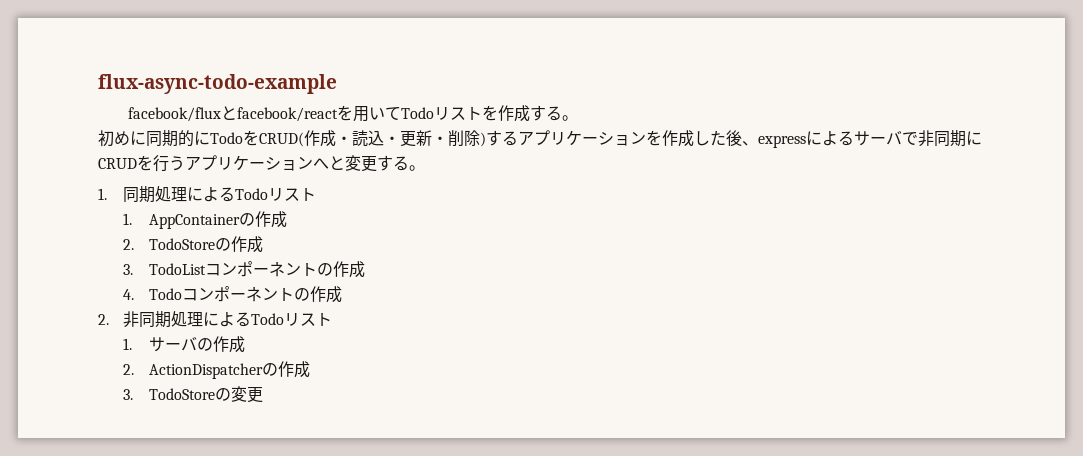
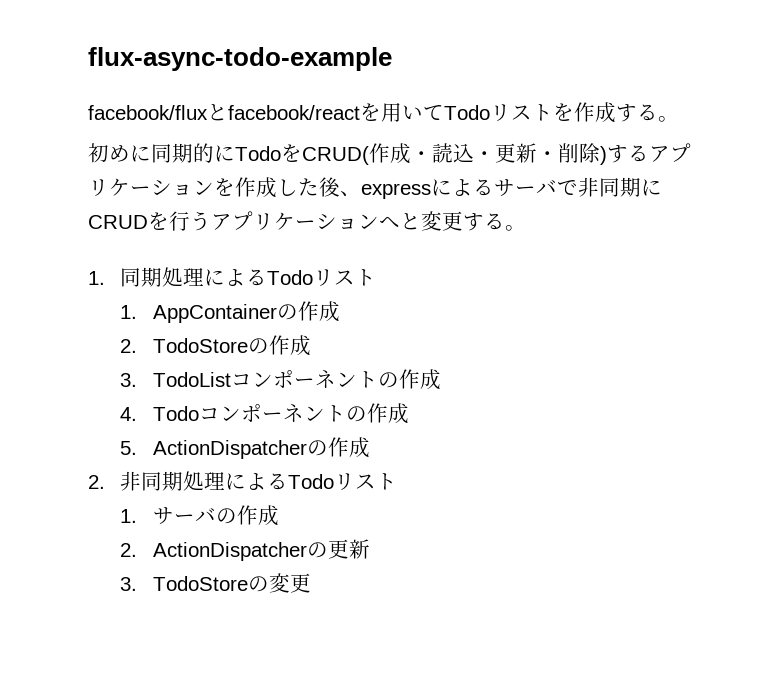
+ 5. ActionDispatcherの作成
- 2. ActionDispatcherの作成
+ 2. ActionDispatcherの更新

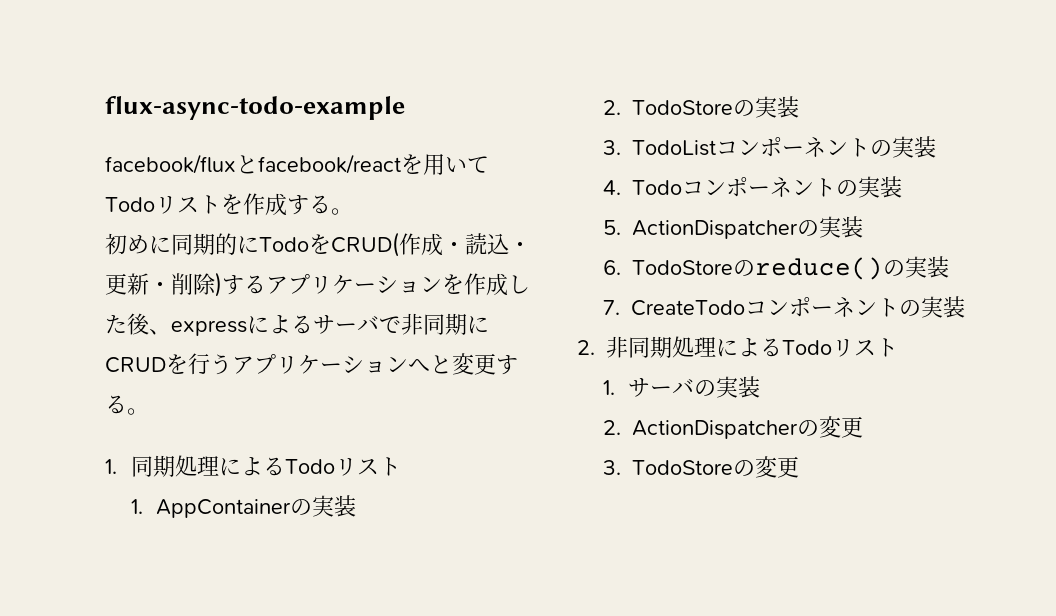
- 1. AppContainerの作成
+ 1. AppContainerの実装
- 2. TodoStoreの作成
+ 2. TodoStoreの実装
- 3. TodoListコンポーネントの作成
+ 3. TodoListコンポーネントの実装
- 4. Todoコンポーネントの作成
+ 4. Todoコンポーネントの実装
- 5. ActionDispatcherの作成
+ 5. ActionDispatcherの実装
+ 6. TodoStoreのreduce()の実装
+ 7. CreateTodoコンポーネントの実装
- 1.サーバの作成
+ 1.サーバの実装
- 2. ActionDispatcherの更新
+ 2. ActionDispatcherの変更

